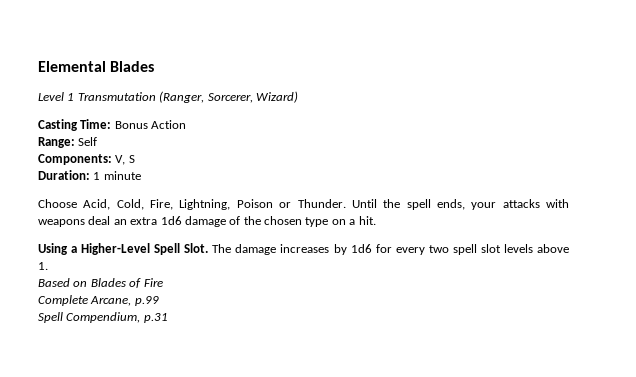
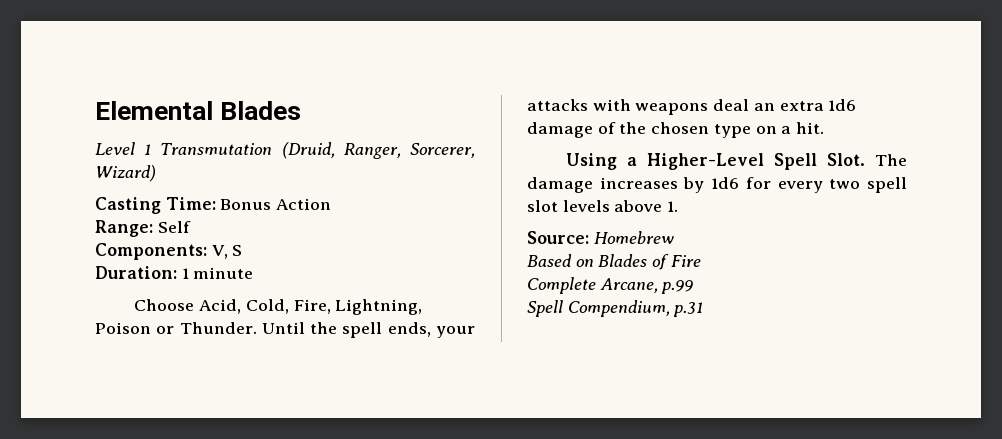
- Level 1 Transmutation (Ranger, Sorcerer, Wizard)
+ Level 1 Transmutation (Druid, Ranger, Sorcerer, Wizard)
+ Source: Homebrew

